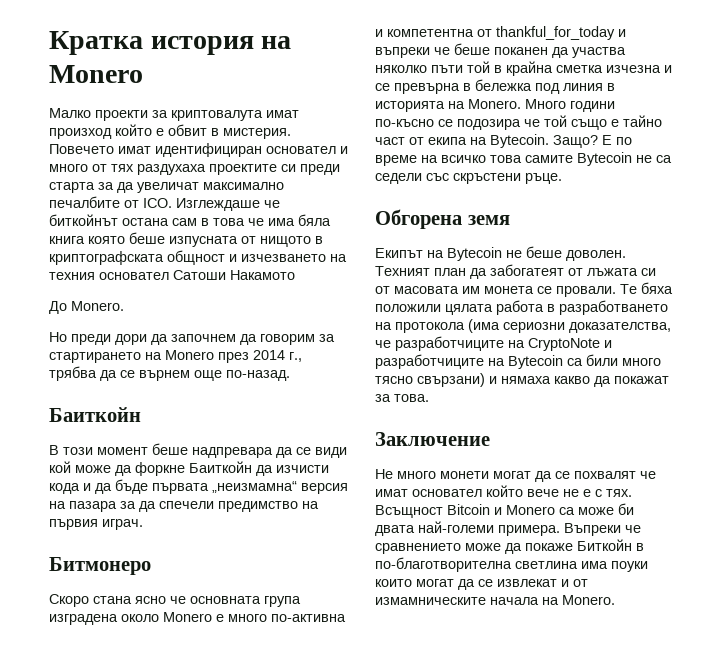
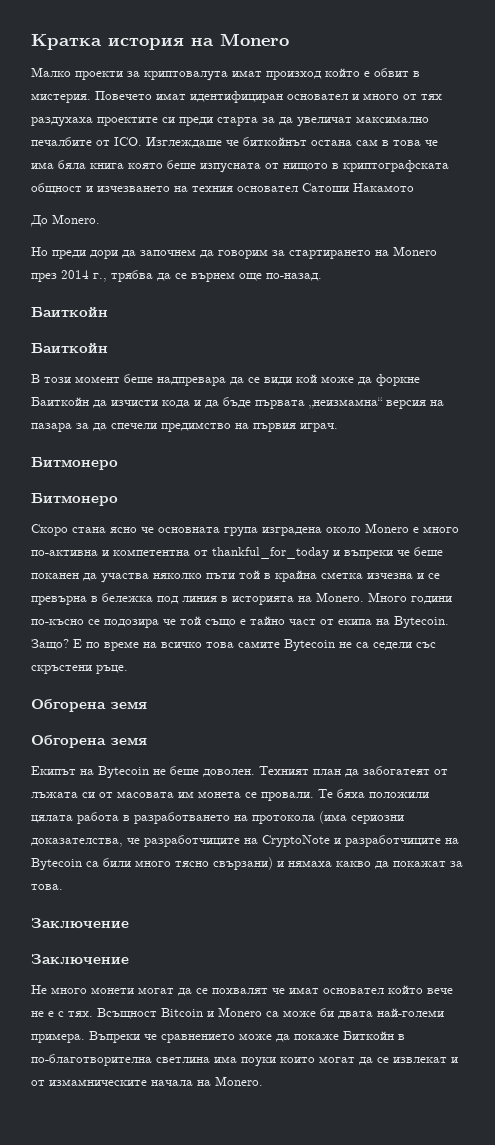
  Но преди дори да започнем да говорим за стартирането на Monero през 2014 г., трябва да се върнем още по-назад.
+ Баиткойн
  В този момент беше надпревара да се види кой може да форкне Баиткойн да изчисти кода и да бъде първата „неизмамна“ версия на пазара за да спечели предимство на първия играч.
+ Битмонеро
  Е по време на всичко това самите Bytecoin не са седели със скръстени ръце.
+ Обгорена земя
  Те бяха положили цялата работа в разработването на протокола (има сериозни доказателства, че разработчиците на CryptoNote и разработчиците на Bytecoin са били много тясно свързани) и нямаха какво да покажат за това.
+ Заключение

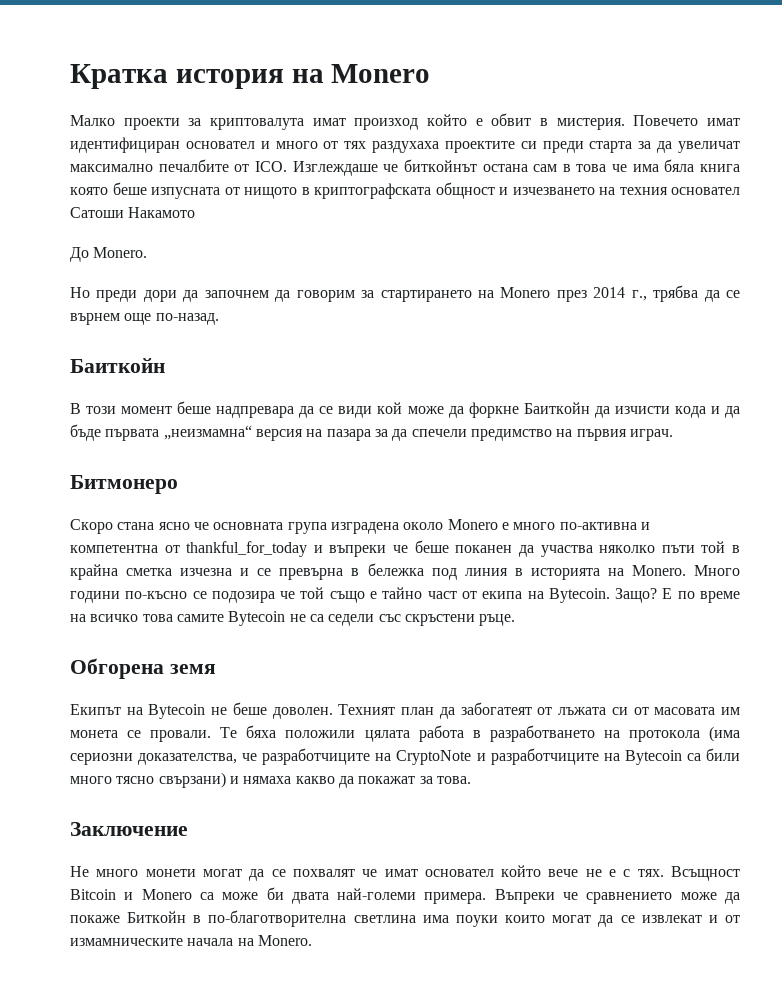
  Но преди дори да започнем да говорим за стартирането на Monero през 2014 г., трябва да се върнем още по-назад.
- Баиткойн
  В този момент беше надпревара да се види кой може да форкне Баиткойн да изчисти кода и да бъде първата „неизмамна“ версия на пазара за да спечели предимство на първия играч.
- Битмонеро
  Е по време на всичко това самите Bytecoin не са седели със скръстени ръце.
- Обгорена земя
  Те бяха положили цялата работа в разработването на протокола (има сериозни доказателства, че разработчиците на CryptoNote и разработчиците на Bytecoin са били много тясно свързани) и нямаха какво да покажат за това.
- Заключение

